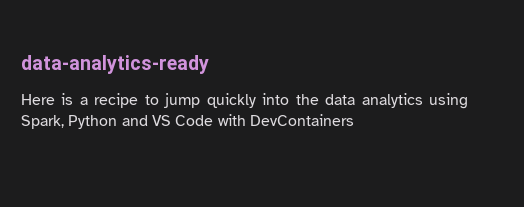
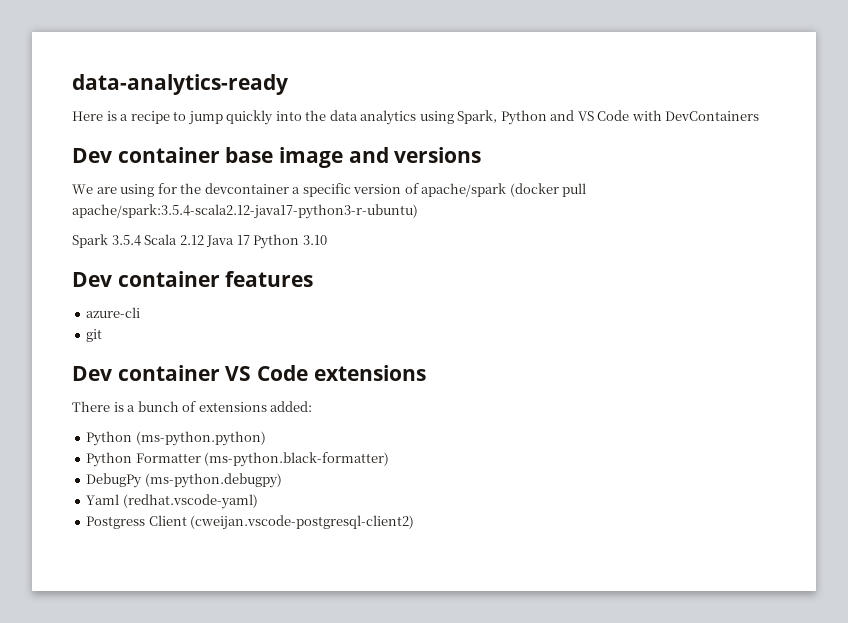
+ Dev container base image and versions
+ We are using for the devcontainer a specific version of apache/spark (docker pull apache/spark:3.5.4-scala2.12-java17-python3-r-ubuntu)
+ Spark 3.5.4 Scala 2.12 Java 17 Python 3.10
+ Dev container features
+ azure-cli
+ git
+ Dev container VS Code extensions
+ There is a bunch of extensions added:
+ Python (ms-python.python)
+ Python Formatter (ms-python.black-formatter)
+ DebugPy (ms-python.debugpy)
+ Yaml (redhat.vscode-yaml)
+ Postgress Client (cweijan.vscode-postgresql-client2)

